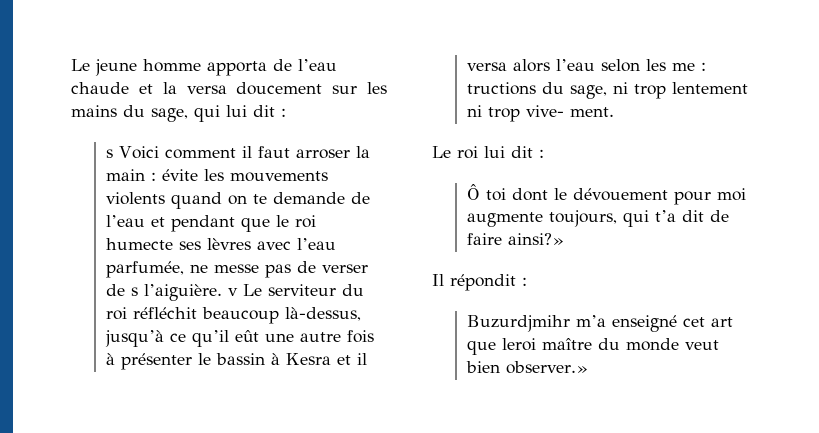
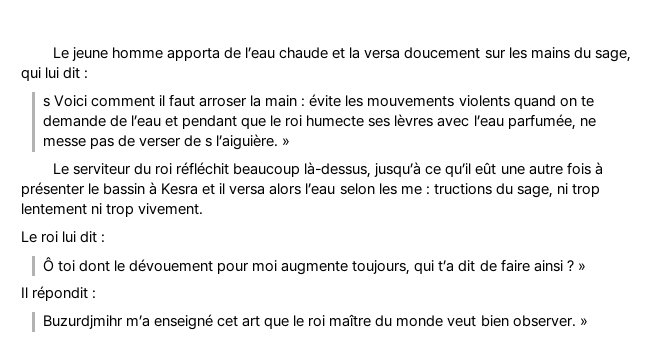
- évite les mouvements violents quand on te demande de l’eau et pendant que le roi humecte ses lèvres avec l’eau parfumée, ne messe pas de verser de s l’aiguière. v Le serviteur du roi réfléchit beaucoup là-dessus, jusqu’à ce qu’il eût une autre fois à présenter le bassin à Kesra et il versa alors l’eau selon les me :
+ évite les mouvements violents quand on te demande de l’eau et pendant que le roi humecte ses lèvres avec l’eau parfumée, ne messe pas de verser de s l’aiguière. »
+ Le serviteur du roi réfléchit beaucoup là-dessus, jusqu’à ce qu’il eût une autre fois à présenter le bassin à Kesra et il versa alors l’eau selon les me :
- tructions du sage, ni trop lentement ni trop vive- ment.
+ tructions du sage, ni trop lentement ni trop vivement.
- Ô toi dont le dévouement pour moi augmente toujours, qui t’a dit de faire ainsi?»
+ Ô toi dont le dévouement pour moi augmente toujours, qui t’a dit de faire ainsi ? »
- Buzurdjmihr m’a enseigné cet art que leroi maître du monde veut bien observer.»
+ Buzurdjmihr m’a enseigné cet art que le roi maître du monde veut bien observer. »

